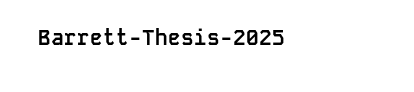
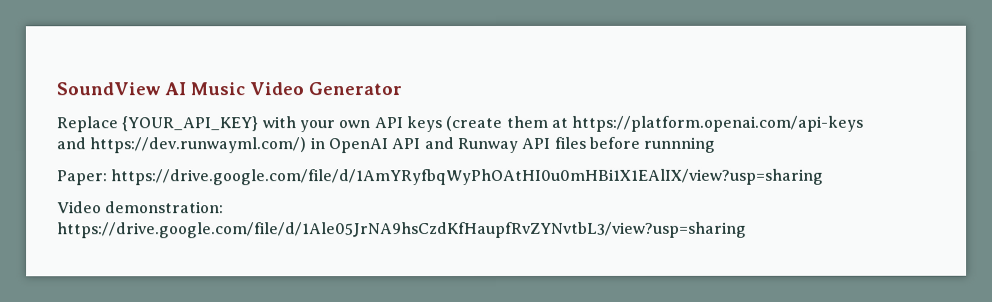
- Barrett-Thesis-2025
+ SoundView AI Music Video Generator
+ Replace {YOUR_API_KEY} with your own API keys (create them at https://platform.openai.com/api-keys and https://dev.runwayml.com/) in OpenAI API and Runway API files before runnning
+ Paper: https://drive.google.com/file/d/1AmYRyfbqWyPhOAtHI0u0mHBi1X1EAlIX/view?usp=sharing
+ Video demonstration: https://drive.google.com/file/d/1Ale05JrNA9hsCzdKfHaupfRvZYNvtbL3/view?usp=sharing

